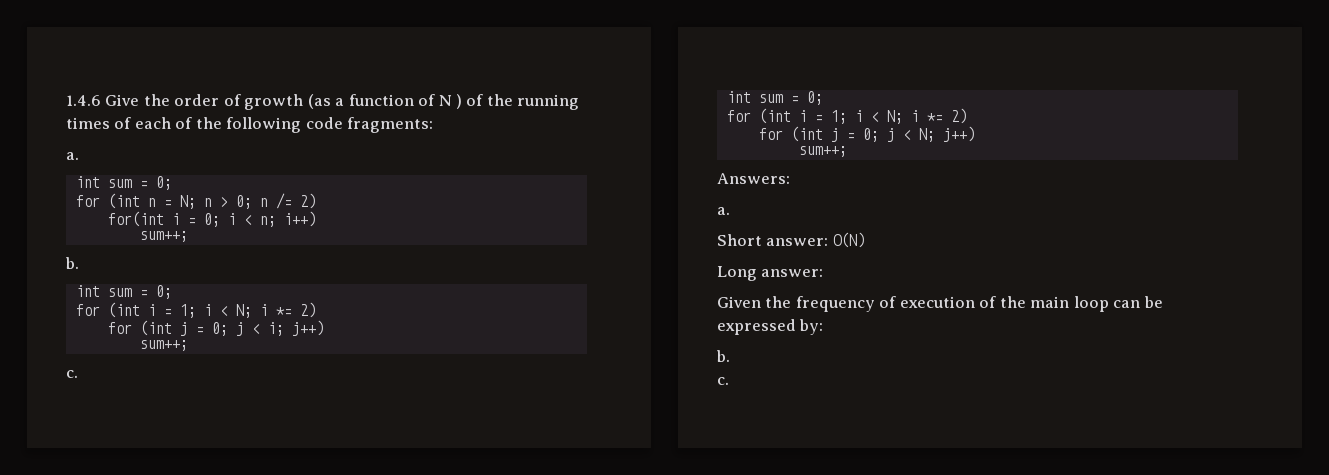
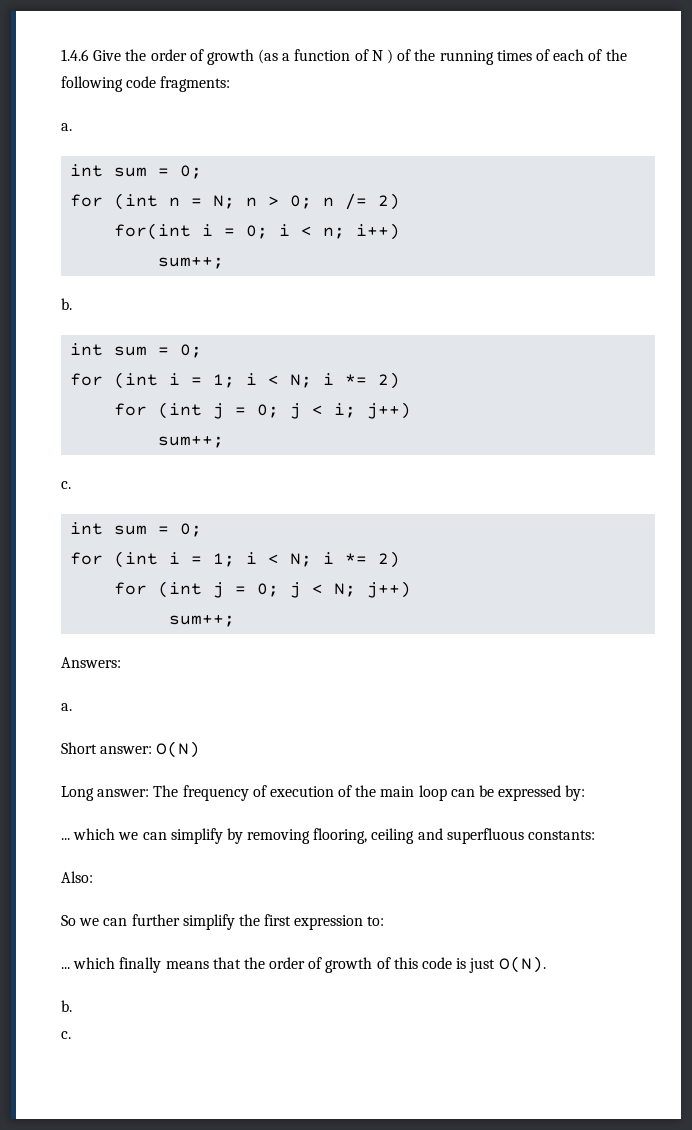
- Long answer:
- Given the frequency of execution of the main loop can be expressed by:
+ Long answer: The frequency of execution of the main loop can be expressed by:
+ ... which we can simplify by removing flooring, ceiling and superfluous constants:
+ Also:
+ So we can further simplify the first expression to:
+ ... which finally means that the order of growth of this code is just O(N).

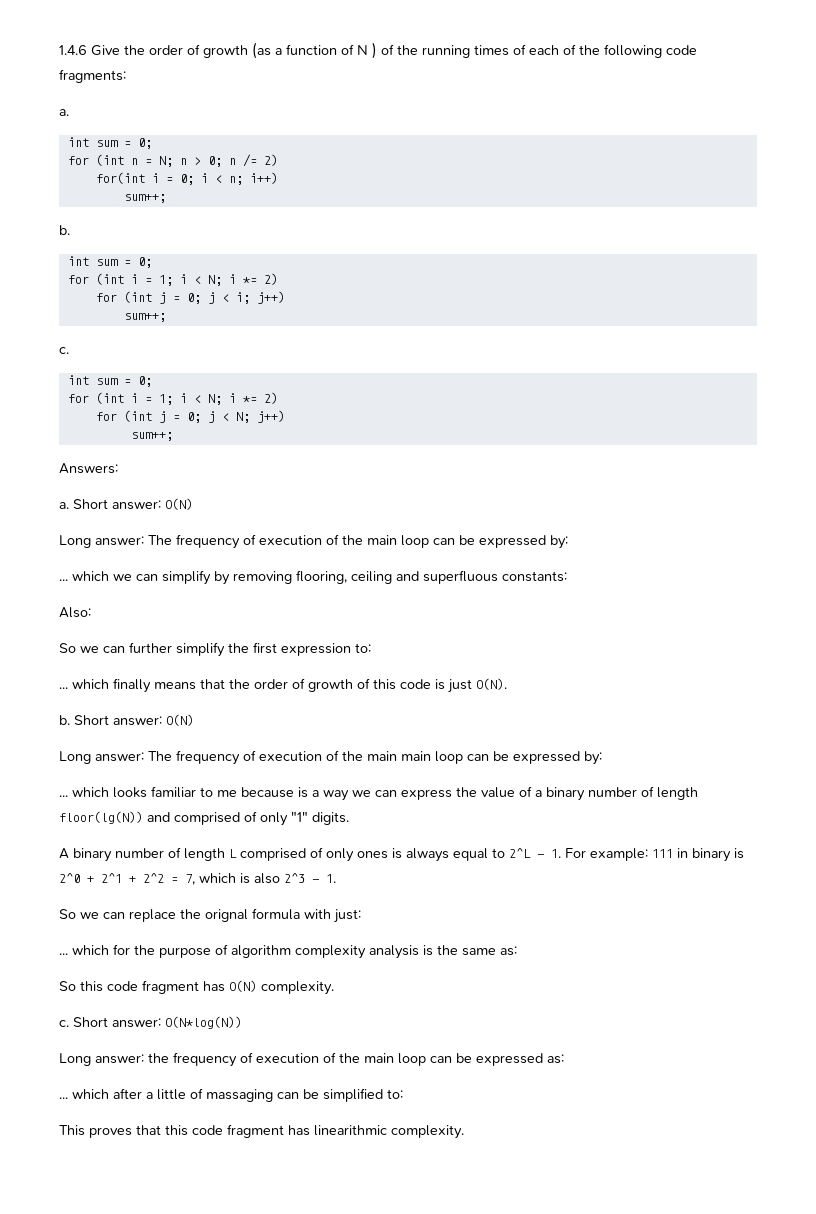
  Answers:
- a.
- Short answer: O(N)
+ a. Short answer: O(N)
  ... which finally means that the order of growth of this code is just O(N).
- b.
- c.
+ b. Short answer: O(N)
+ Long answer: The frequency of execution of the main main loop can be expressed by:
+ ... which looks familiar to me because is a way we can express the value of a binary number of length floor(lg(N)) and comprised of only "1" digits.
+ A binary number of length L comprised of only ones is always equal to 2^L - 1. For example: 111 in binary is 2^0 + 2^1 + 2^2 = 7, which is also 2^3 - 1.
+ So we can replace the orignal formula with just:
+ ... which for the purpose of algorithm complexity analysis is the same as:
+ So this code fragment has O(N) complexity.
+ c. Short answer: O(N*log(N))
+ Long answer: the frequency of execution of the main loop can be expressed as:
+ ... which after a little of massaging can be simplified to:
+ This proves that this code fragment has linearithmic complexity.

